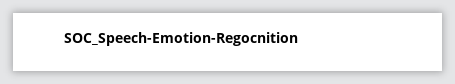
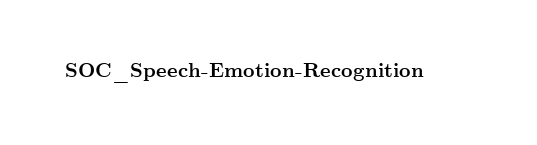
- SOC_Speech-Emotion-Regocnition
+ SOC_Speech-Emotion-Recognition

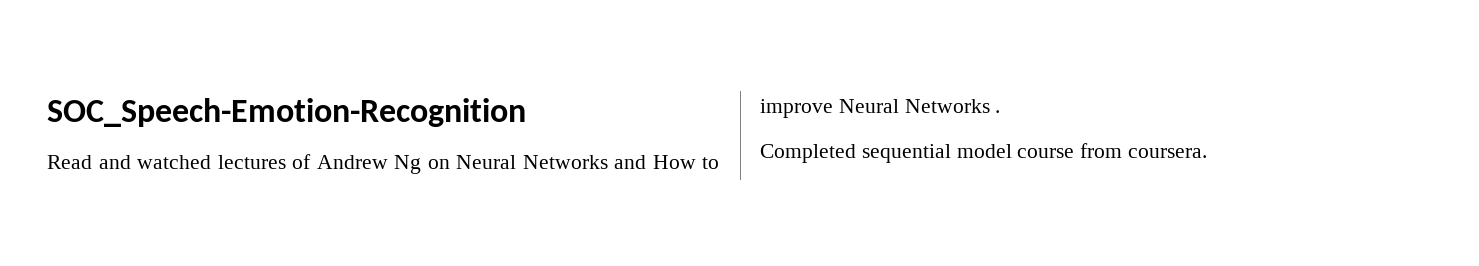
+ Read and watched lectures of Andrew Ng on Neural Networks and How to improve Neural Networks .
+ Completed sequential model course from coursera.

